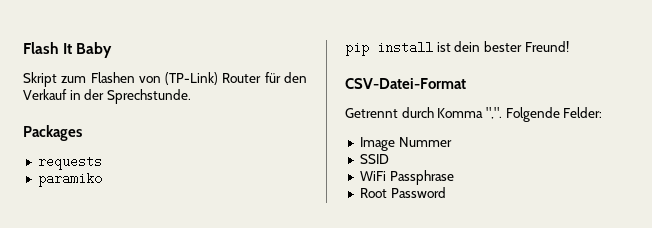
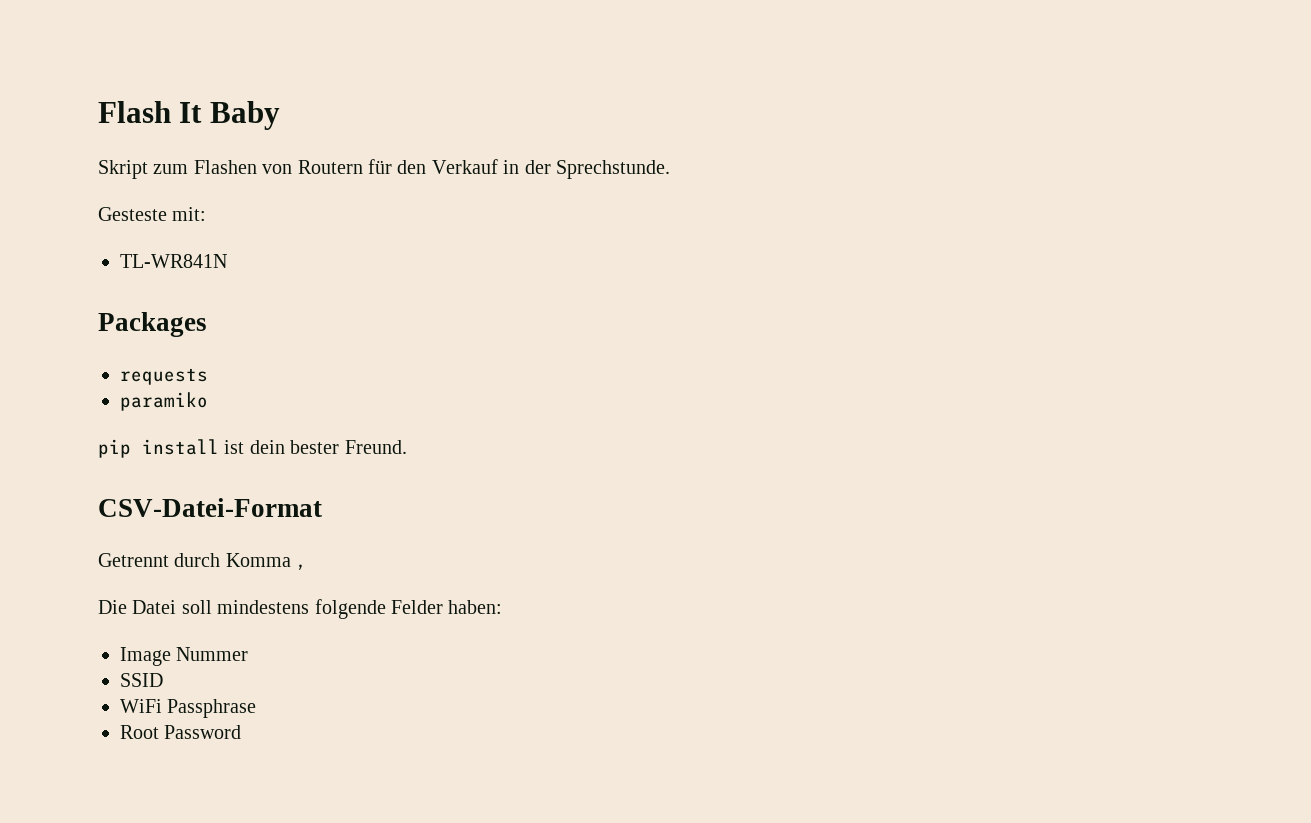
- Skript zum Flashen von (TP-Link) Router für den Verkauf in der Sprechstunde.
+ Skript zum Flashen von Routern für den Verkauf in der Sprechstunde.
+ Gesteste mit:
+ TL-WR841N
- pip install ist dein bester Freund!
+ pip install ist dein bester Freund.
- Getrennt durch Komma ",". Folgende Felder:
+ Getrennt durch Komma ,
+ Die Datei soll mindestens folgende Felder haben:

